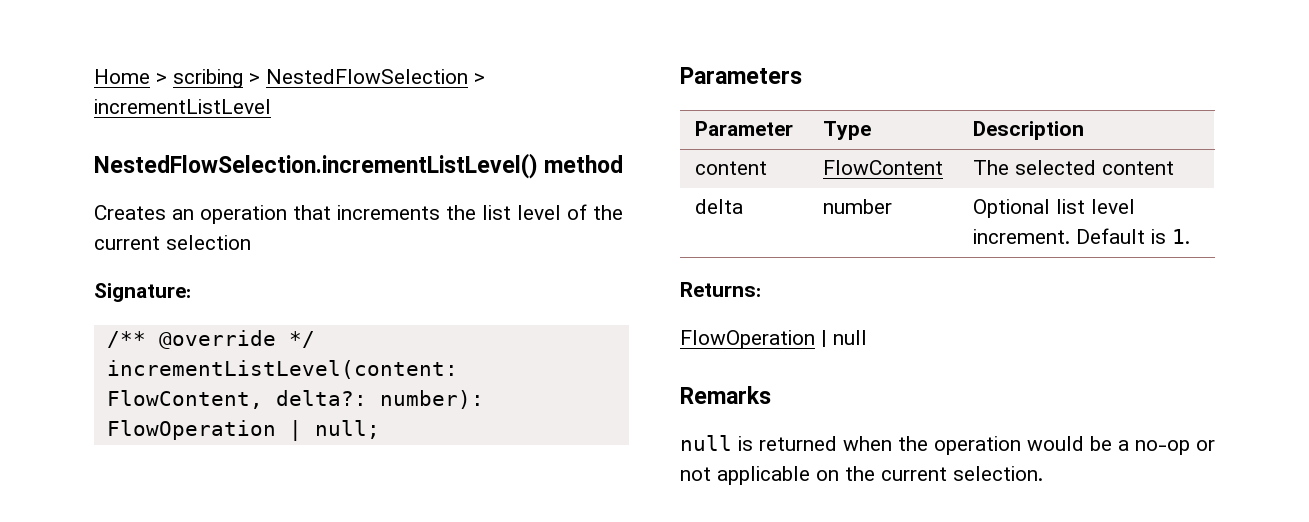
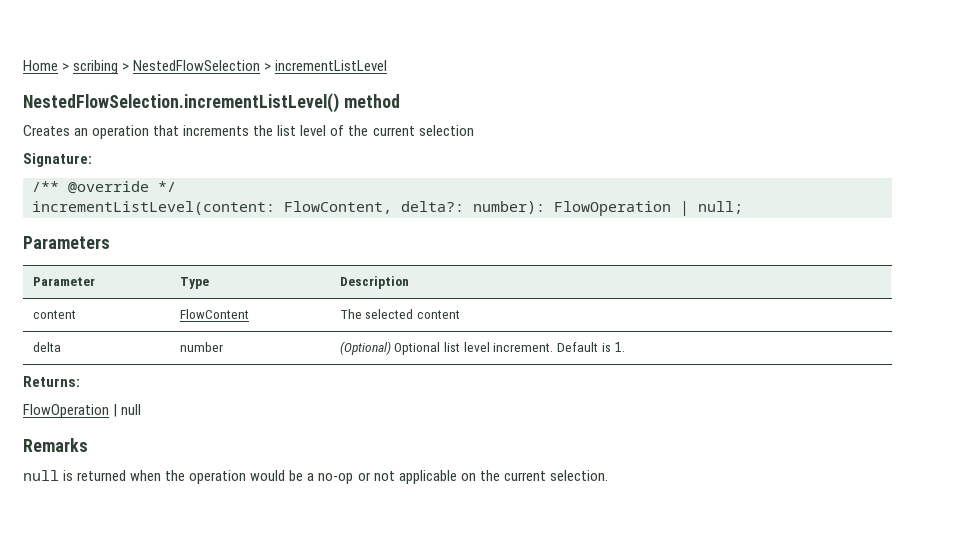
- delta | number | Optional list level increment. Default is 1.
+ delta | number | (Optional) Optional list level increment. Default is 1.

